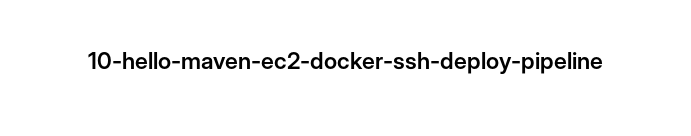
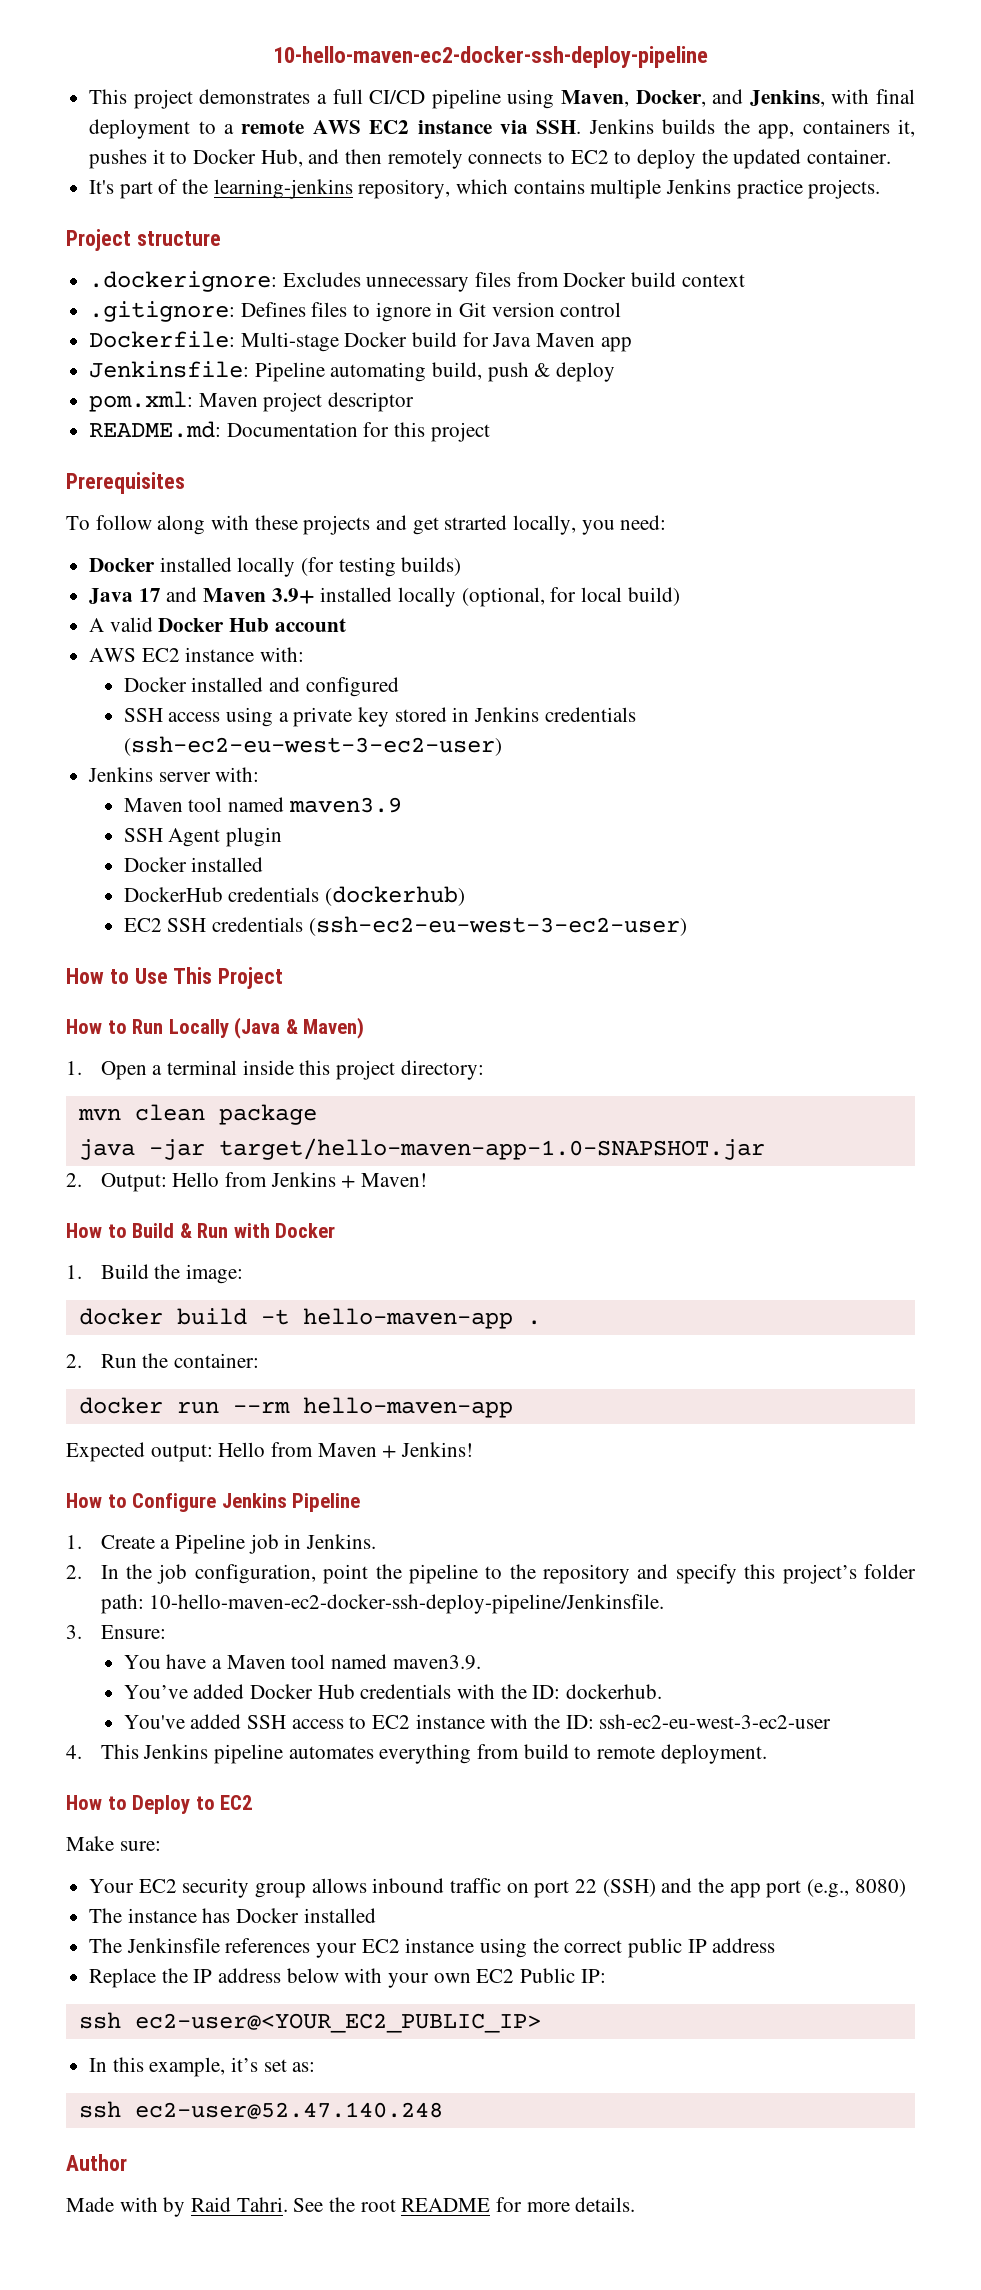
+ This project demonstrates a full CI/CD pipeline using Maven, Docker, and Jenkins, with final deployment to a remote AWS EC2 instance via SSH. Jenkins builds the app, containers it, pushes it to Docker Hub, and then remotely connects to EC2 to deploy the updated container.
+ It's part of the learning-jenkins repository, which contains multiple Jenkins practice projects.
+ Project structure
+ .dockerignore: Excludes unnecessary files from Docker build context
+ .gitignore: Defines files to ignore in Git version control
+ Dockerfile: Multi-stage Docker build for Java Maven app
+ Jenkinsfile: Pipeline automating build, push & deploy
+ pom.xml: Maven project descriptor
+ README.md: Documentation for this project
+ Prerequisites
+ To follow along with these projects and get strarted locally, you need:
+ Docker installed locally (for testing builds)
+ Java 17 and Maven 3.9+ installed locally (optional, for local build)
+ A valid Docker Hub account
+ AWS EC2 instance with:
+ Docker installed and configured
+ SSH access using a private key stored in Jenkins credentials (ssh-ec2-eu-west-3-ec2-user)
+ Jenkins server with:
+ Maven tool named maven3.9
+ SSH Agent plugin
+ Docker installed
+ DockerHub credentials (dockerhub)
+ EC2 SSH credentials (ssh-ec2-eu-west-3-ec2-user)
+ How to Use This Project
+ How to Run Locally (Java & Maven)
+ 1. Open a terminal inside this project directory:
+ mvn clean package
+ java -jar target/hello-maven-app-1.0-SNAPSHOT.jar
+ 2. Output: Hello from Jenkins + Maven!
+ How to Build & Run with Docker
+ 1. Build the image:
+ docker build -t hello-maven-app .
+ 2. Run the container:
+ docker run --rm hello-maven-app
+ Expected output: Hello from Maven + Jenkins!
+ How to Configure Jenkins Pipeline
+ 1. Create a Pipeline job in Jenkins.
+ 2. In the job configuration, point the pipeline to the repository and specify this project’s folder path: 10-hello-maven-ec2-docker-ssh-deploy-pipeline/Jenkinsfile.
+ 3. Ensure:
+ You have a Maven tool named maven3.9.
+ You’ve added Docker Hub credentials with the ID: dockerhub.
+ You've added SSH access to EC2 instance with the ID: ssh-ec2-eu-west-3-ec2-user
+ 4. This Jenkins pipeline automates everything from build to remote deployment.
+ How to Deploy to EC2
+ Make sure:
+ Your EC2 security group allows inbound traffic on port 22 (SSH) and the app port (e.g., 8080)
+ The instance has Docker installed
+ The Jenkinsfile references your EC2 instance using the correct public IP address
+ Replace the IP address below with your own EC2 Public IP:
+ ssh ec2-user@<YOUR_EC2_PUBLIC_IP>
+ In this example, it’s set as:
+ ssh ec2-user@52.47.140.248
+ Author
+ Made with by Raid Tahri. See the root README for more details.

